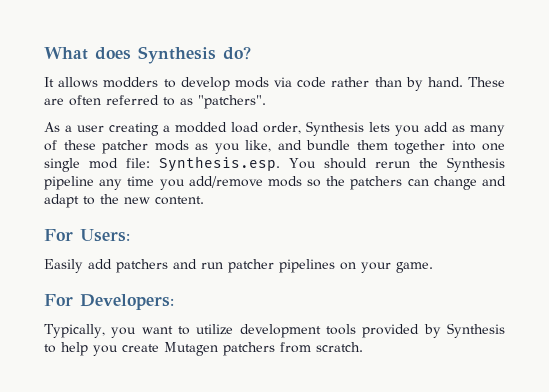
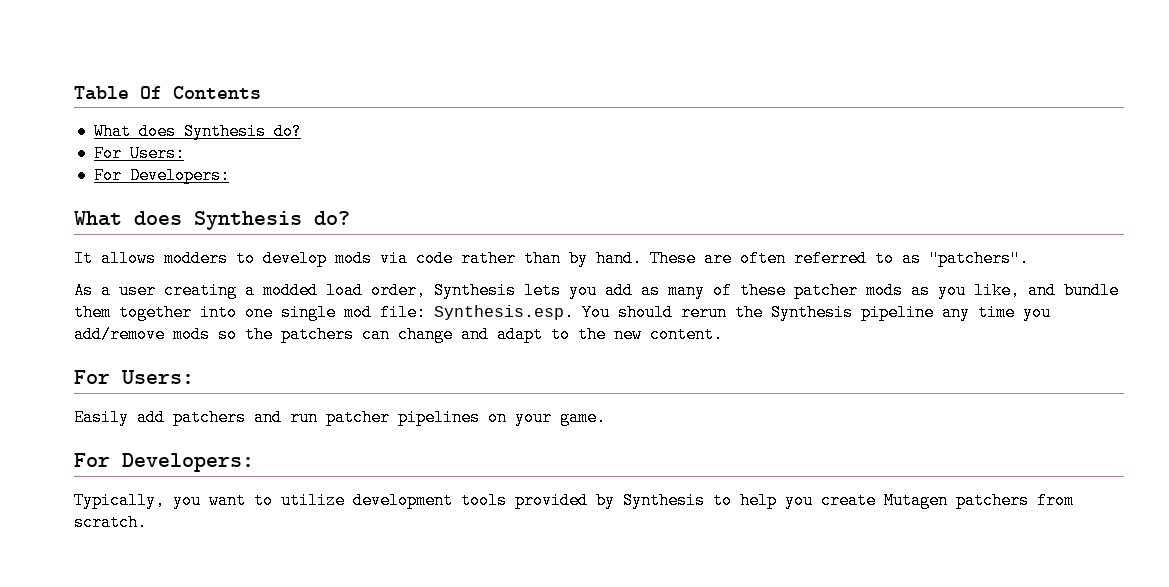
+ Table Of Contents
+ What does Synthesis do?
+ For Users:
+ For Developers:

